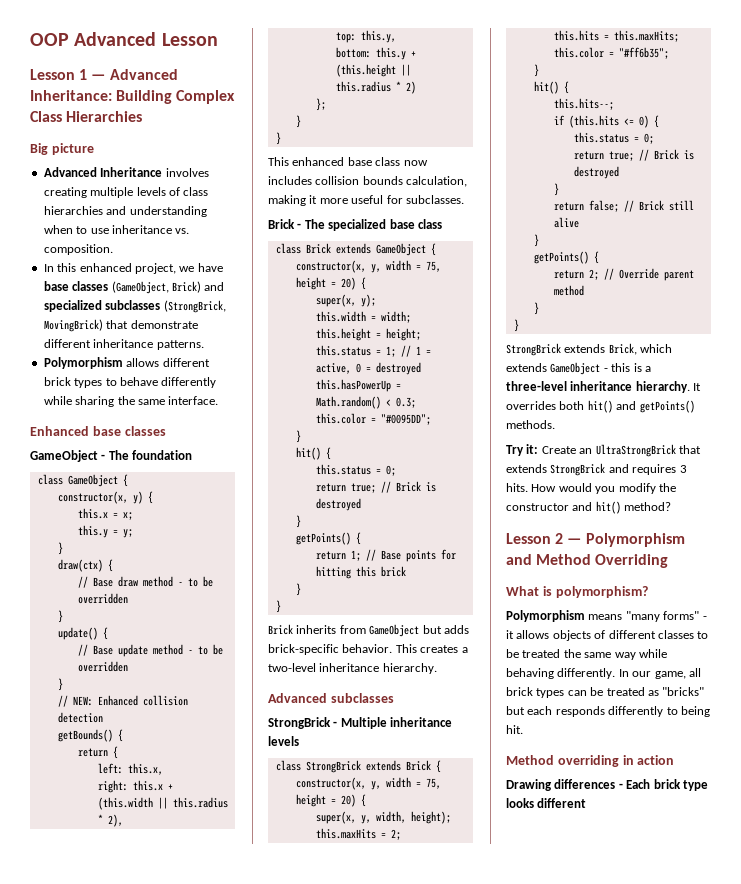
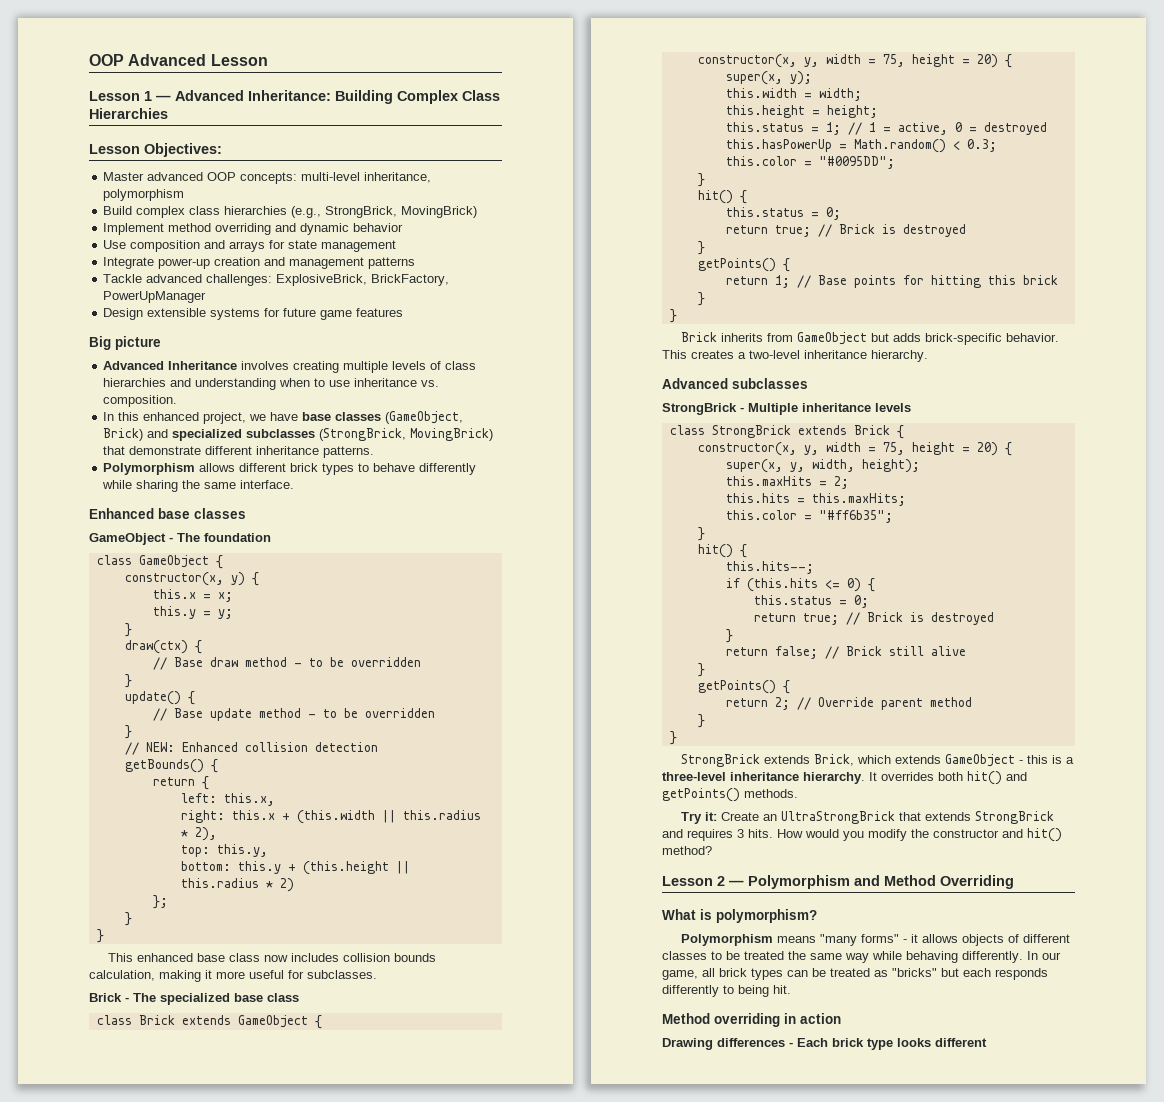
+ Lesson Objectives:
+ Master advanced OOP concepts: multi-level inheritance, polymorphism
+ Build complex class hierarchies (e.g., StrongBrick, MovingBrick)
+ Implement method overriding and dynamic behavior
+ Use composition and arrays for state management
+ Integrate power-up creation and management patterns
+ Tackle advanced challenges: ExplosiveBrick, BrickFactory, PowerUpManager
+ Design extensible systems for future game features

